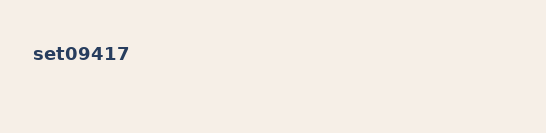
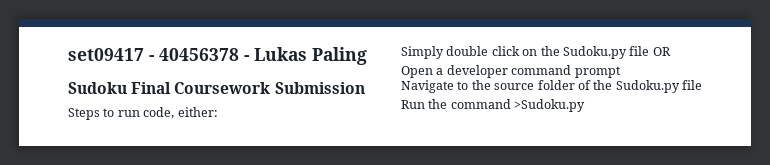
- set09417
+ set09417 - 40456378 - Lukas Paling
+ Sudoku Final Coursework Submission
+ Steps to run code, either:
+ Simply double click on the Sudoku.py file OR
+ Open a developer command prompt
+ Navigate to the source folder of the Sudoku.py file
+ Run the command >Sudoku.py

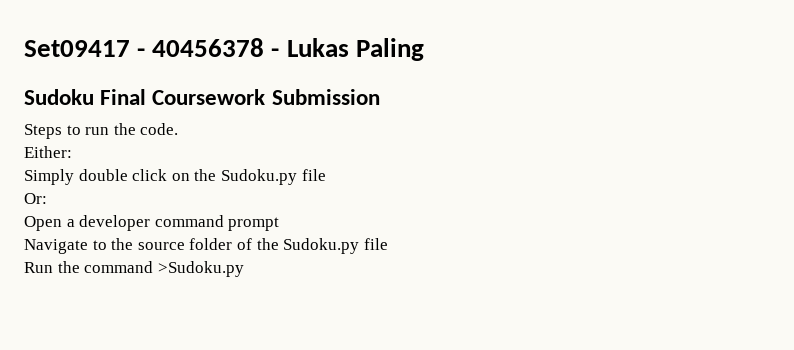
- set09417 - 40456378 - Lukas Paling
+ Set09417 - 40456378 - Lukas Paling
- Steps to run code, either:
+ Steps to run the code.
+ Either:
- Simply double click on the Sudoku.py file OR
+ Simply double click on the Sudoku.py file
+ Or:

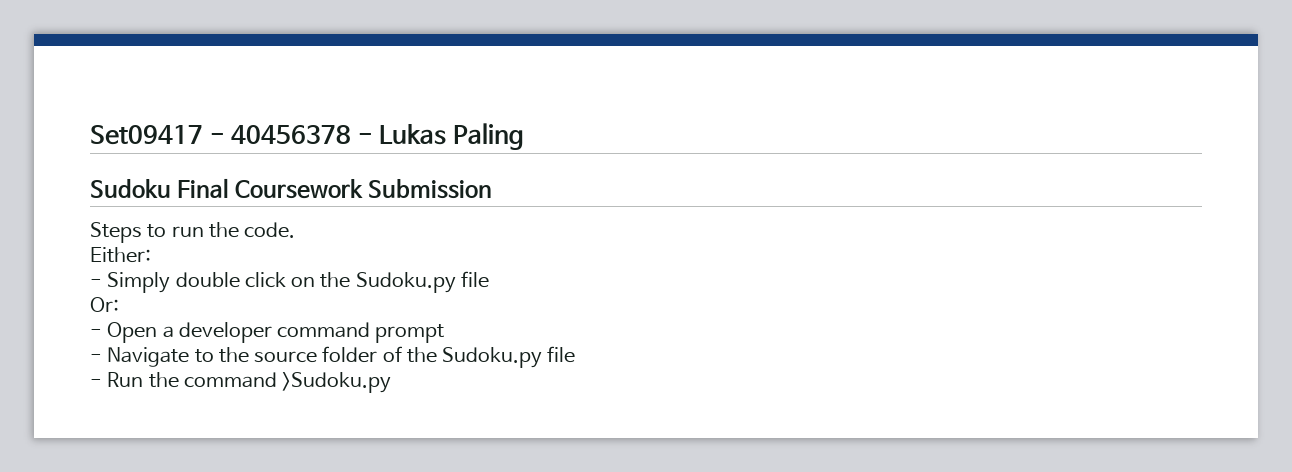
- Simply double click on the Sudoku.py file
+ - Simply double click on the Sudoku.py file
- Open a developer command prompt
+ - Open a developer command prompt
- Navigate to the source folder of the Sudoku.py file
+ - Navigate to the source folder of the Sudoku.py file
- Run the command >Sudoku.py
+ - Run the command >Sudoku.py

